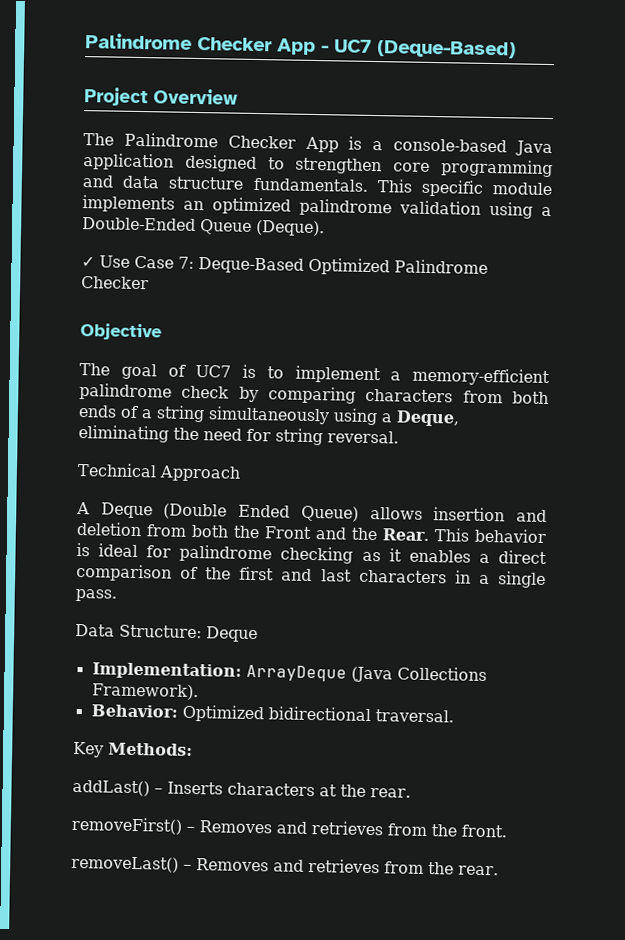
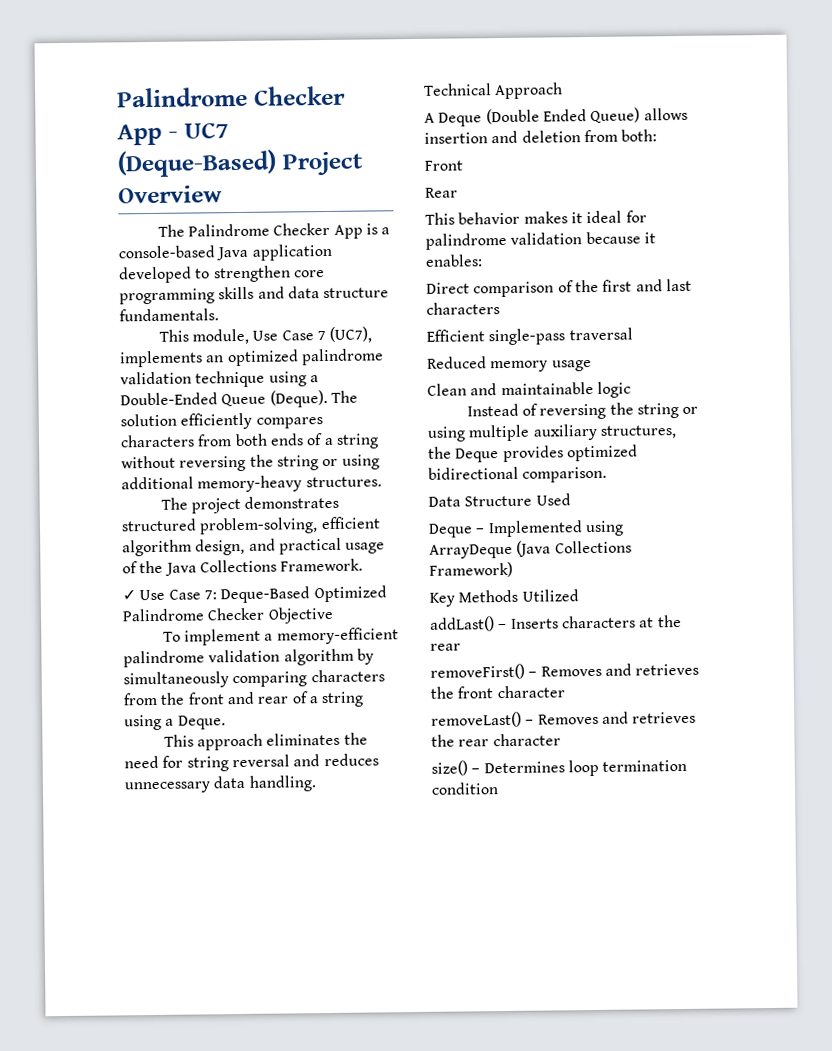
- Palindrome Checker App - UC7 (Deque-Based)
- Project Overview
+ Palindrome Checker App - UC7 (Deque-Based) Project Overview
- The Palindrome Checker App is a console-based Java application designed to strengthen core programming and data structure fundamentals. This specific module implements an optimized palindrome validation using a Double-Ended Queue (Deque).
+ The Palindrome Checker App is a console-based Java application developed to strengthen core programming skills and data structure fundamentals.
+ This module, Use Case 7 (UC7), implements an optimized palindrome validation technique using a Double-Ended Queue (Deque). The solution efficiently compares characters from both ends of a string without reversing the string or using additional memory-heavy structures.
+ The project demonstrates structured problem-solving, efficient algorithm design, and practical usage of the Java Collections Framework.
- ✓ Use Case 7: Deque-Based Optimized Palindrome Checker
- Objective
+ ✓ Use Case 7: Deque-Based Optimized Palindrome Checker Objective
- The goal of UC7 is to implement a memory-efficient palindrome check by comparing characters from both ends of a string simultaneously using a Deque, eliminating the need for string reversal.
+ To implement a memory-efficient palindrome validation algorithm by simultaneously comparing characters from the front and rear of a string using a Deque.
+ This approach eliminates the need for string reversal and reduces unnecessary data handling.
- A Deque (Double Ended Queue) allows insertion and deletion from both the Front and the Rear. This behavior is ideal for palindrome checking as it enables a direct comparison of the first and last characters in a single pass.
+ A Deque (Double Ended Queue) allows insertion and deletion from both:
+ Front
+ Rear
+ This behavior makes it ideal for palindrome validation because it enables:
+ Direct comparison of the first and last characters
+ Efficient single-pass traversal
+ Reduced memory usage
+ Clean and maintainable logic
+ Instead of reversing the string or using multiple auxiliary structures, the Deque provides optimized bidirectional comparison.
- Data Structure: Deque
- Implementation: ArrayDeque (Java Collections Framework).
- Behavior: Optimized bidirectional traversal.
+ Data Structure Used
+ Deque – Implemented using ArrayDeque (Java Collections Framework)
- Key Methods:
+ Key Methods Utilized
- addLast() – Inserts characters at the rear.
+ addLast() – Inserts characters at the rear
- removeFirst() – Removes and retrieves from the front.
+ removeFirst() – Removes and retrieves the front character
- removeLast() – Removes and retrieves from the rear.
+ removeLast() – Removes and retrieves the rear character
+ size() – Determines loop termination condition

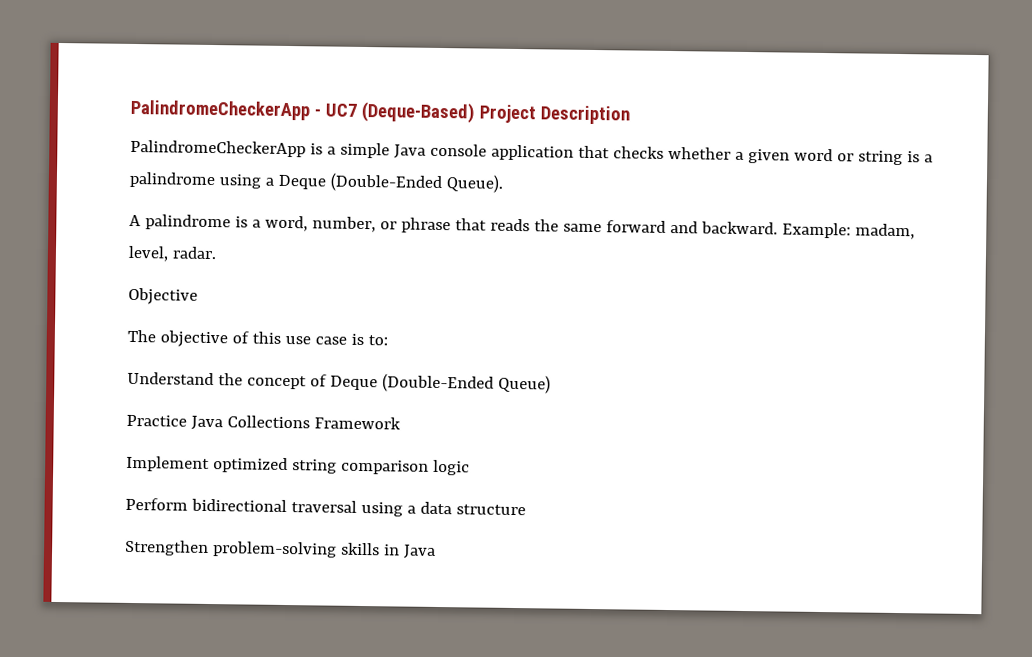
- Palindrome Checker App - UC7 (Deque-Based) Project Overview
- The Palindrome Checker App is a console-based Java application developed to strengthen core programming skills and data structure fundamentals.
- This module, Use Case 7 (UC7), implements an optimized palindrome validation technique using a Double-Ended Queue (Deque). The solution efficiently compares characters from both ends of a string without reversing the string or using additional memory-heavy structures.
- The project demonstrates structured problem-solving, efficient algorithm design, and practical usage of the Java Collections Framework.
- ✓ Use Case 7: Deque-Based Optimized Palindrome Checker Objective
- To implement a memory-efficient palindrome validation algorithm by simultaneously comparing characters from the front and rear of a string using a Deque.
- This approach eliminates the need for string reversal and reduces unnecessary data handling.
- Technical Approach
- A Deque (Double Ended Queue) allows insertion and deletion from both:
- Front
- Rear
- This behavior makes it ideal for palindrome validation because it enables:
- Direct comparison of the first and last characters
- Efficient single-pass traversal
- Reduced memory usage
- Clean and maintainable logic
- Instead of reversing the string or using multiple auxiliary structures, the Deque provides optimized bidirectional comparison.
- Data Structure Used
- Deque – Implemented using ArrayDeque (Java Collections Framework)
- Key Methods Utilized
- addLast() – Inserts characters at the rear
- removeFirst() – Removes and retrieves the front character
- removeLast() – Removes and retrieves the rear character
- size() – Determines loop termination condition
+ PalindromeCheckerApp - UC7 (Deque-Based) Project Description
+ PalindromeCheckerApp is a simple Java console application that checks whether a given word or string is a palindrome using a Deque (Double-Ended Queue).
+ A palindrome is a word, number, or phrase that reads the same forward and backward. Example: madam, level, radar.
+ Objective
+ The objective of this use case is to:
+ Understand the concept of Deque (Double-Ended Queue)
+ Practice Java Collections Framework
+ Implement optimized string comparison logic
+ Perform bidirectional traversal using a data structure
+ Strengthen problem-solving skills in Java

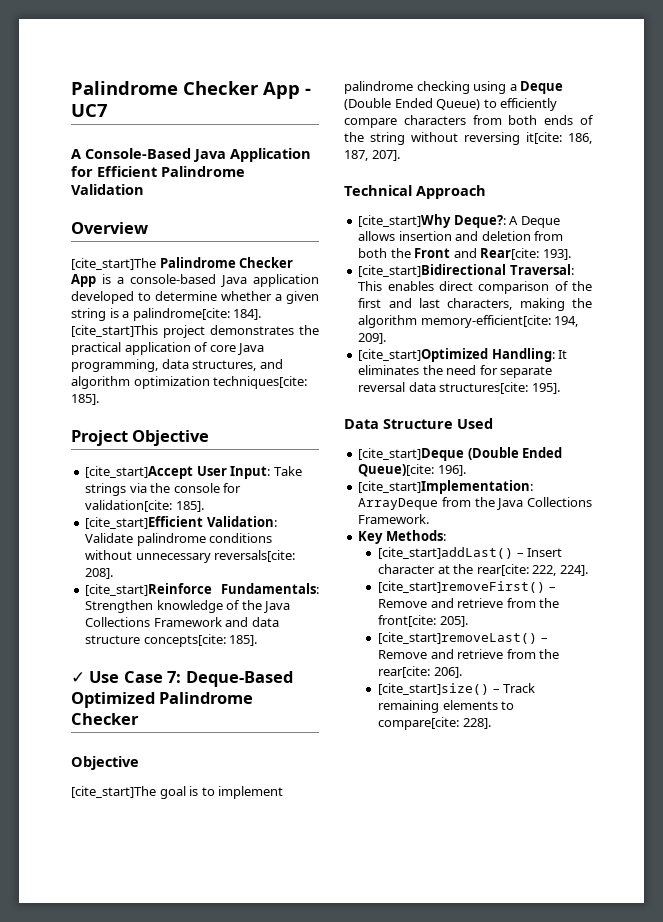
- PalindromeCheckerApp - UC7 (Deque-Based) Project Description
- PalindromeCheckerApp is a simple Java console application that checks whether a given word or string is a palindrome using a Deque (Double-Ended Queue).
- A palindrome is a word, number, or phrase that reads the same forward and backward. Example: madam, level, radar.
+ Palindrome Checker App - UC7
+ A Console-Based Java Application for Efficient Palindrome Validation
+ Overview
+ [cite_start]The Palindrome Checker App is a console-based Java application developed to determine whether a given string is a palindrome[cite: 184]. [cite_start]This project demonstrates the practical application of core Java programming, data structures, and algorithm optimization techniques[cite: 185].
+ Project Objective
+ [cite_start]Accept User Input: Take strings via the console for validation[cite: 185].
+ [cite_start]Efficient Validation: Validate palindrome conditions without unnecessary reversals[cite: 208].
+ [cite_start]Reinforce Fundamentals: Strengthen knowledge of the Java Collections Framework and data structure concepts[cite: 185].
+ ✓ Use Case 7: Deque-Based Optimized Palindrome Checker
  Objective
- The objective of this use case is to:
- Understand the concept of Deque (Double-Ended Queue)
- Practice Java Collections Framework
- Implement optimized string comparison logic
- Perform bidirectional traversal using a data structure
- Strengthen problem-solving skills in Java
+ [cite_start]The goal is to implement palindrome checking using a Deque (Double Ended Queue) to efficiently compare characters from both ends of the string without reversing it[cite: 186, 187, 207].
+ Technical Approach
+ [cite_start]Why Deque?: A Deque allows insertion and deletion from both the Front and Rear[cite: 193].
+ [cite_start]Bidirectional Traversal: This enables direct comparison of the first and last characters, making the algorithm memory-efficient[cite: 194, 209].
+ [cite_start]Optimized Handling: It eliminates the need for separate reversal data structures[cite: 195].
+ Data Structure Used
+ [cite_start]Deque (Double Ended Queue)[cite: 196].
+ [cite_start]Implementation: ArrayDeque from the Java Collections Framework.
+ Key Methods:
+ [cite_start]addLast() – Insert character at the rear[cite: 222, 224].
+ [cite_start]removeFirst() – Remove and retrieve from the front[cite: 205].
+ [cite_start]removeLast() – Remove and retrieve from the rear[cite: 206].
+ [cite_start]size() – Track remaining elements to compare[cite: 228].

